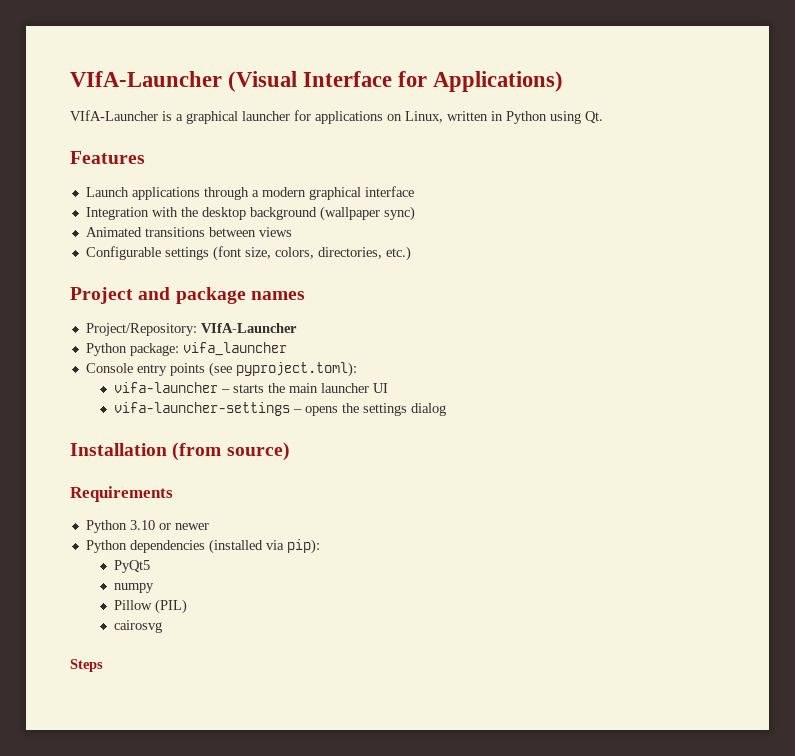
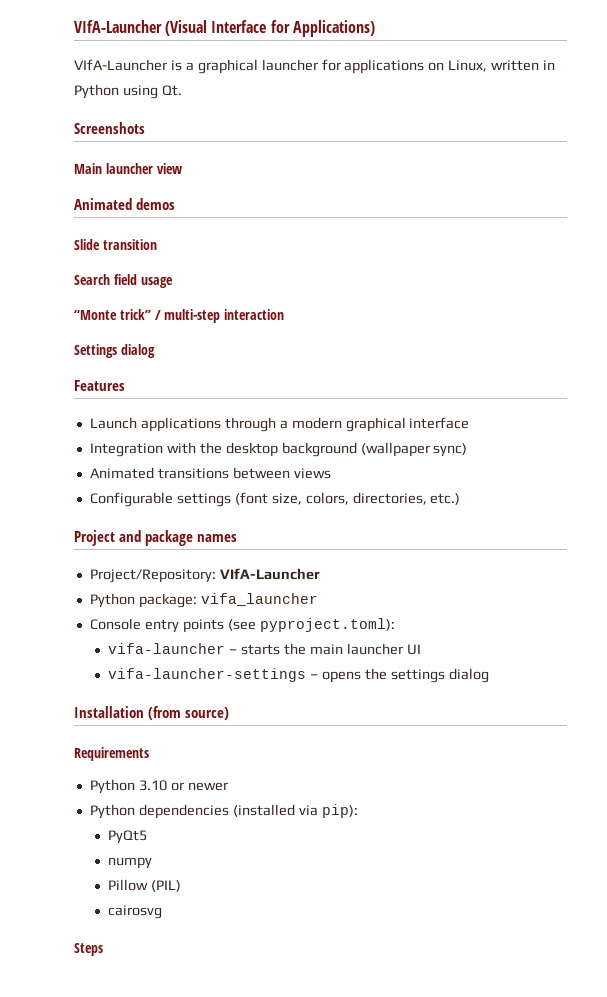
+ Screenshots
+ Main launcher view
+ Animated demos
+ Slide transition
+ Search field usage
+ “Monte trick” / multi-step interaction
+ Settings dialog

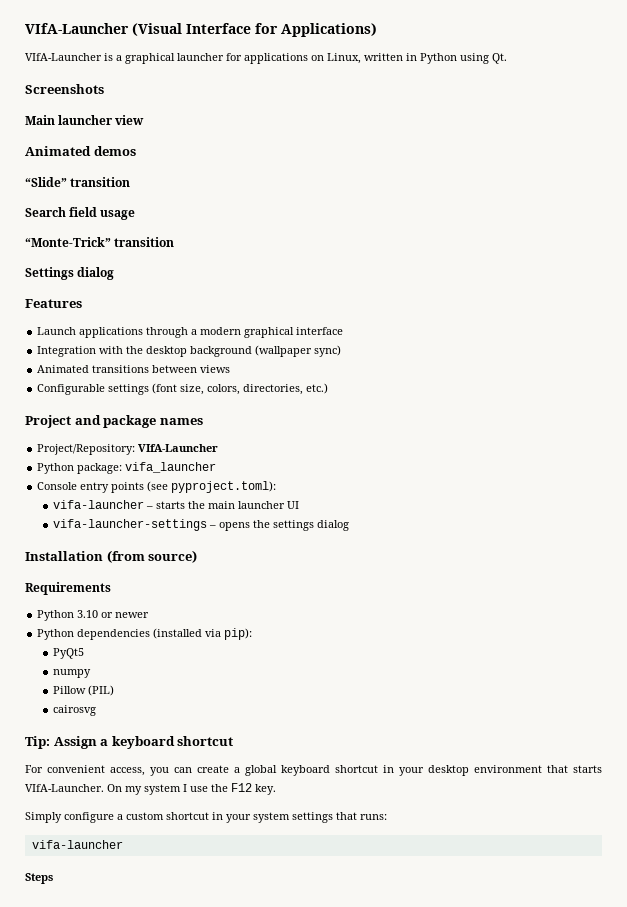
- Slide transition
+ “Slide” transition
- “Monte trick” / multi-step interaction
+ “Monte-Trick” transition
+ Tip: Assign a keyboard shortcut
+ For convenient access, you can create a global keyboard shortcut in your desktop environment that starts VIfA-Launcher. On my system I use the F12 key.
+ Simply configure a custom shortcut in your system settings that runs:
+ vifa-launcher

